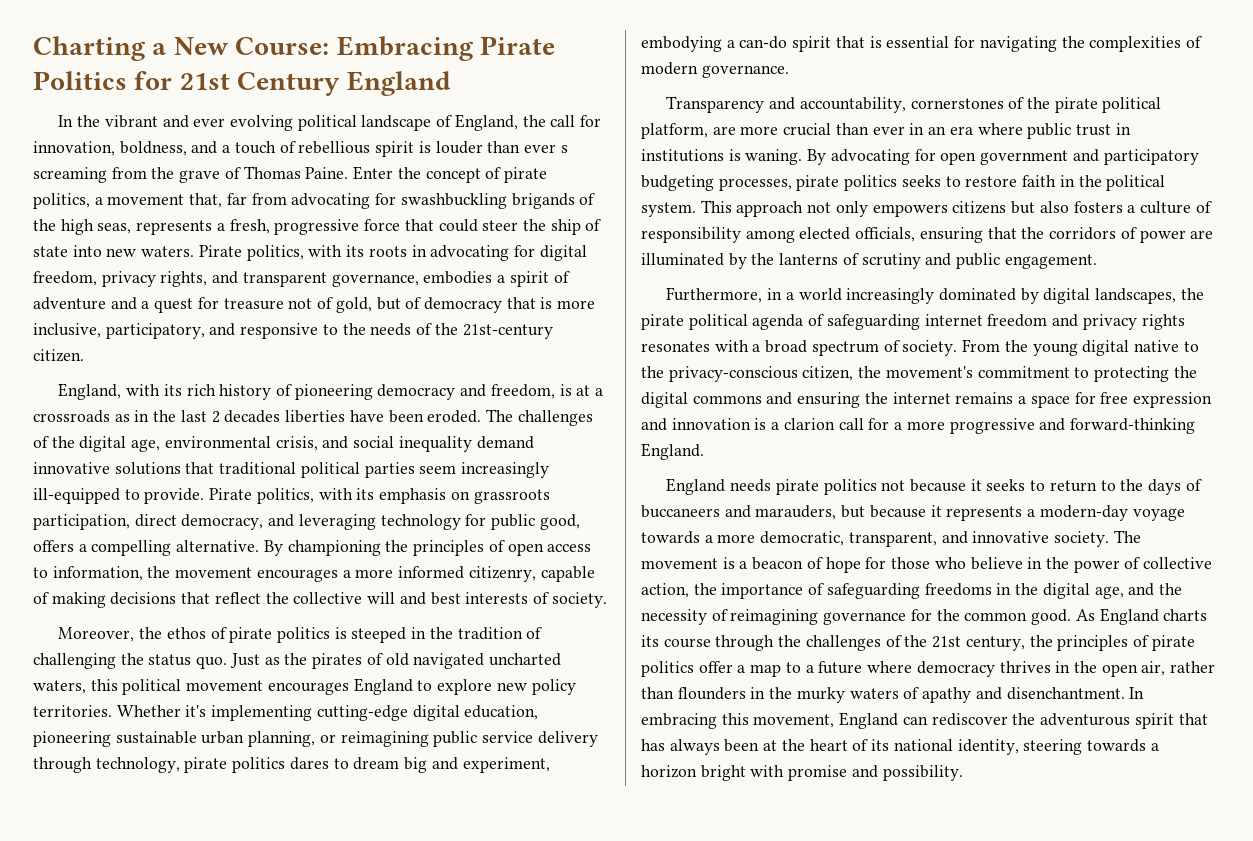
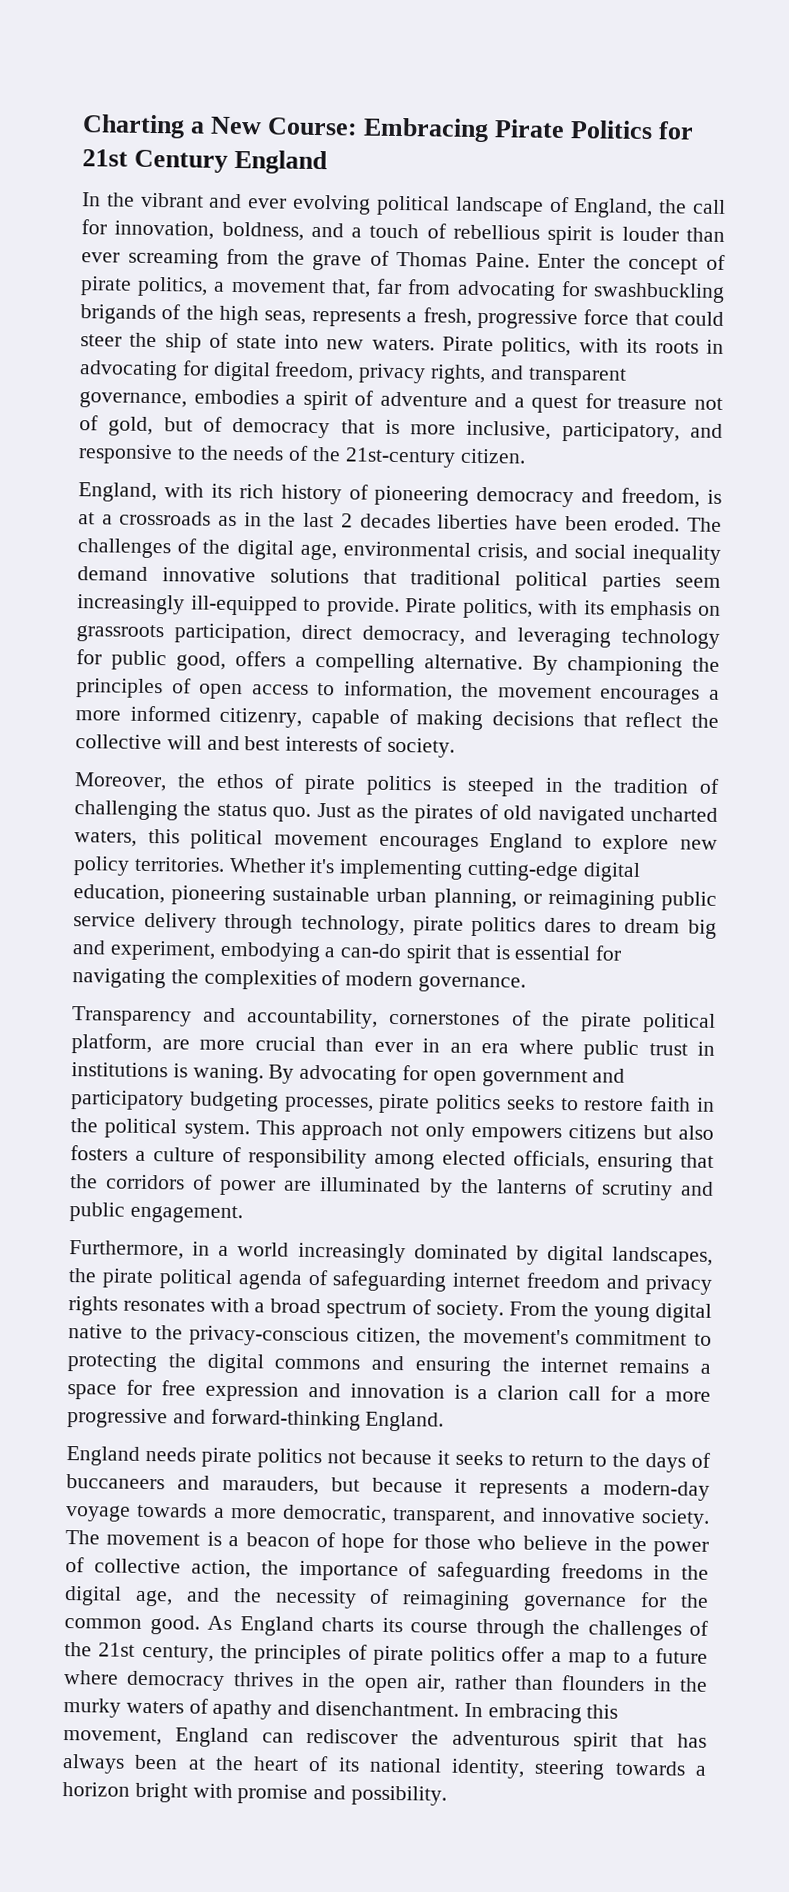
- In the vibrant and ever evolving political landscape of England, the call for innovation, boldness, and a touch of rebellious spirit is louder than ever s screaming from the grave of Thomas Paine.
+ In the vibrant and ever evolving political landscape of England, the call for innovation, boldness, and a touch of rebellious spirit is louder than ever screaming from the grave of Thomas Paine.

